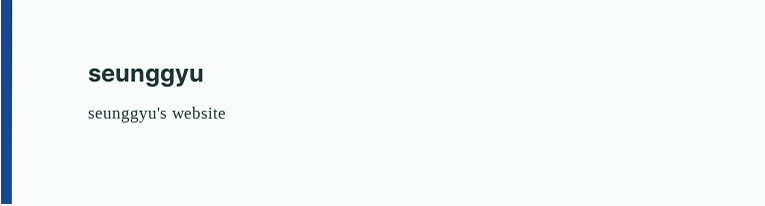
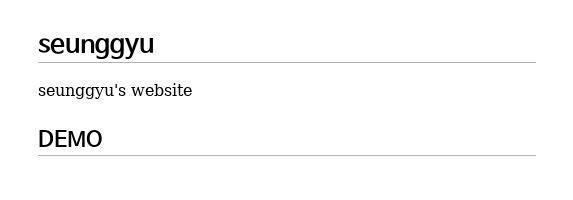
+ DEMO

